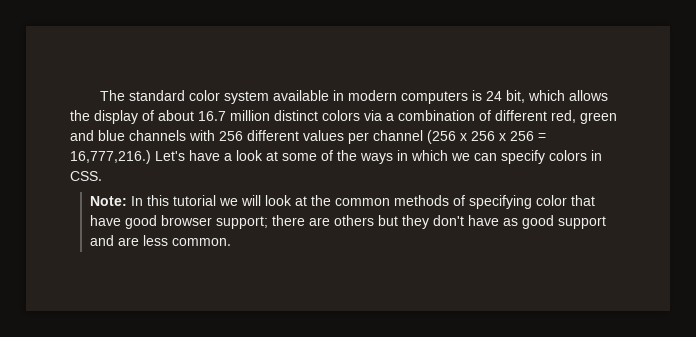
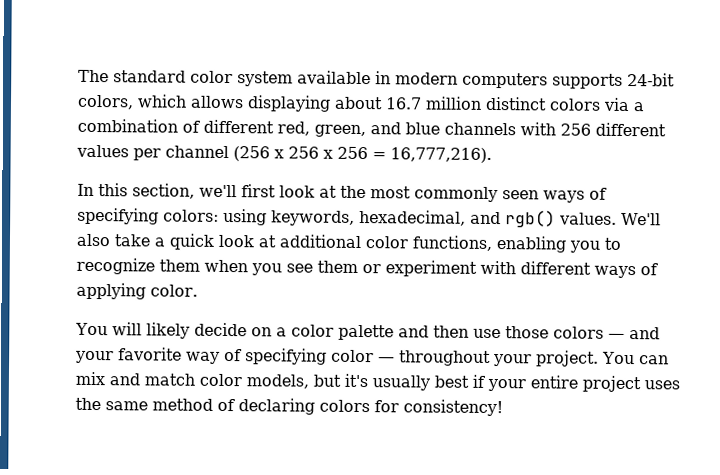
- The standard color system available in modern computers is 24 bit, which allows the display of about 16.7 million distinct colors via a combination of different red, green and blue channels with 256 different values per channel (256 x 256 x 256 = 16,777,216.) Let's have a look at some of the ways in which we can specify colors in CSS.
- Note: In this tutorial we will look at the common methods of specifying color that have good browser support; there are others but they don't have as good support and are less common.
+ The standard color system available in modern computers supports 24-bit colors, which allows displaying about 16.7 million distinct colors via a combination of different red, green, and blue channels with 256 different values per channel (256 x 256 x 256 = 16,777,216).
+ In this section, we'll first look at the most commonly seen ways of specifying colors: using keywords, hexadecimal, and rgb() values. We'll also take a quick look at additional color functions, enabling you to recognize them when you see them or experiment with different ways of applying color.
+ You will likely decide on a color palette and then use those colors — and your favorite way of specifying color — throughout your project. You can mix and match color models, but it's usually best if your entire project uses the same method of declaring colors for consistency!

